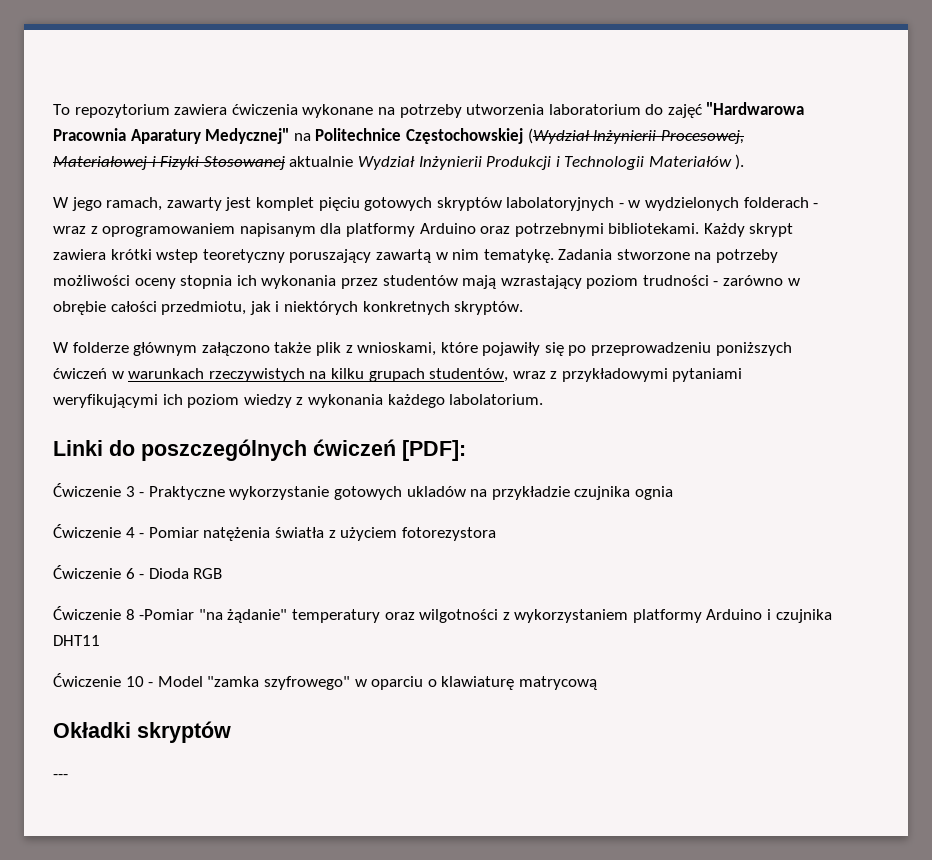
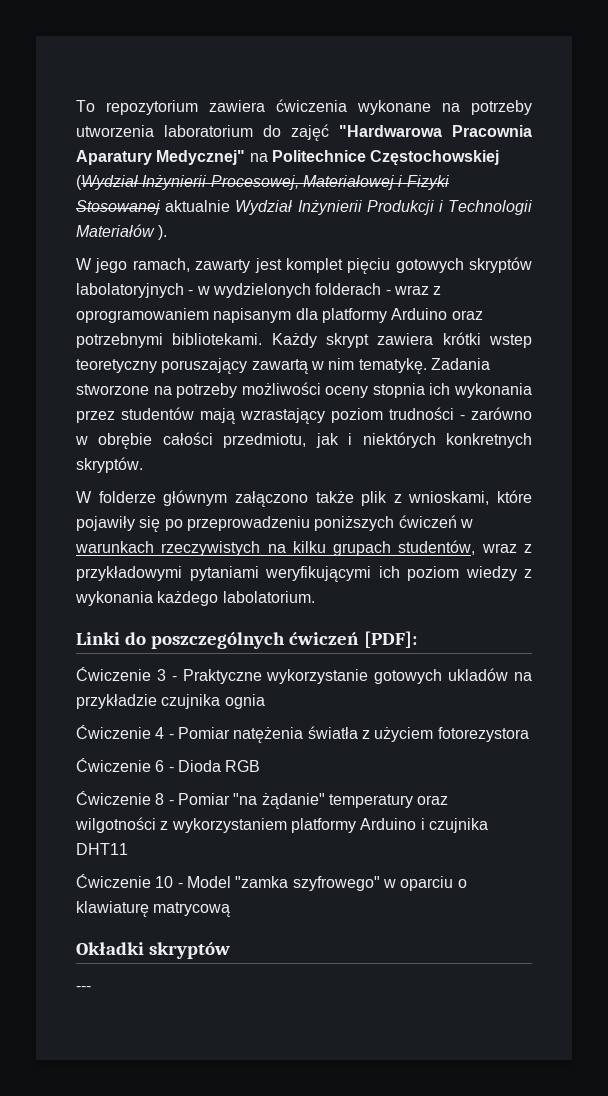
- Ćwiczenie 8 -Pomiar "na żądanie" temperatury oraz wilgotności z wykorzystaniem platformy Arduino i czujnika DHT11
+ Ćwiczenie 8 - Pomiar "na żądanie" temperatury oraz wilgotności z wykorzystaniem platformy Arduino i czujnika DHT11

